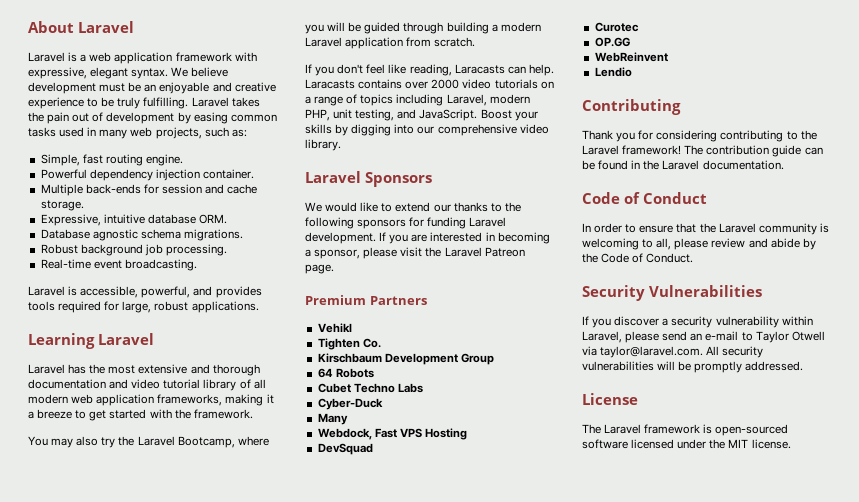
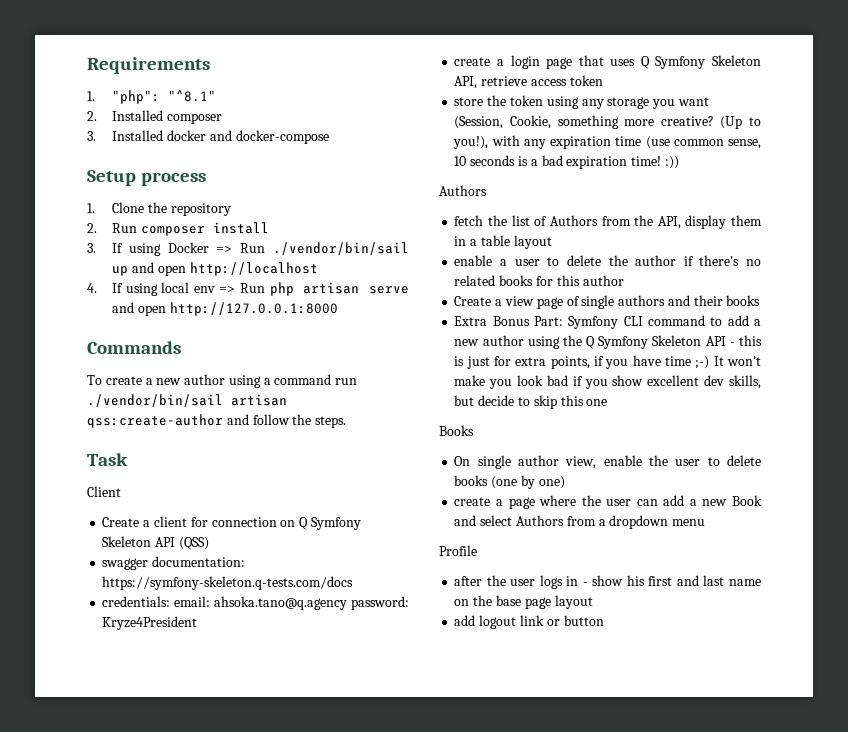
- About Laravel
- Laravel is a web application framework with expressive, elegant syntax. We believe development must be an enjoyable and creative experience to be truly fulfilling. Laravel takes the pain out of development by easing common tasks used in many web projects, such as:
- Simple, fast routing engine.
- Powerful dependency injection container.
- Multiple back-ends for session and cache storage.
- Expressive, intuitive database ORM.
- Database agnostic schema migrations.
- Robust background job processing.
- Real-time event broadcasting.
- Laravel is accessible, powerful, and provides tools required for large, robust applications.
- Learning Laravel
- Laravel has the most extensive and thorough documentation and video tutorial library of all modern web application frameworks, making it a breeze to get started with the framework.
- You may also try the Laravel Bootcamp, where you will be guided through building a modern Laravel application from scratch.
- If you don't feel like reading, Laracasts can help. Laracasts contains over 2000 video tutorials on a range of topics including Laravel, modern PHP, unit testing, and JavaScript. Boost your skills by digging into our comprehensive video library.
- Laravel Sponsors
- We would like to extend our thanks to the following sponsors for funding Laravel development. If you are interested in becoming a sponsor, please visit the Laravel Patreon page.
- Premium Partners
- Vehikl
- Tighten Co.
- Kirschbaum Development Group
- 64 Robots
- Cubet Techno Labs
- Cyber-Duck
- Many
- Webdock, Fast VPS Hosting
- DevSquad
- Curotec
- OP.GG
- WebReinvent
- Lendio
- Contributing
- Thank you for considering contributing to the Laravel framework! The contribution guide can be found in the Laravel documentation.
- Code of Conduct
- In order to ensure that the Laravel community is welcoming to all, please review and abide by the Code of Conduct.
- Security Vulnerabilities
- If you discover a security vulnerability within Laravel, please send an e-mail to Taylor Otwell via taylor@laravel.com. All security vulnerabilities will be promptly addressed.
- License
- The Laravel framework is open-sourced software licensed under the MIT license.
+ Requirements
+ 1. "php": "^8.1"
+ 2. Installed composer
+ 3. Installed docker and docker-compose
+ Setup process
+ 1. Clone the repository
+ 2. Run composer install
+ 3. If using Docker => Run ./vendor/bin/sail up and open http://localhost
+ 4. If using local env => Run php artisan serve and open http://127.0.0.1:8000
+ Commands
+ To create a new author using a command run ./vendor/bin/sail artisan qss:create-author and follow the steps.
+ Task
+ Client
+ Create a client for connection on Q Symfony Skeleton API (QSS)
+ swagger documentation: https://symfony-skeleton.q-tests.com/docs
+ credentials: email: ahsoka.tano@q.agency password: Kryze4President
+ create a login page that uses Q Symfony Skeleton API, retrieve access token
+ store the token using any storage you want (Session, Cookie, something more creative? (Up to you!), with any expiration time (use common sense, 10 seconds is a bad expiration time! :))
+ Authors
+ fetch the list of Authors from the API, display them in a table layout
+ enable a user to delete the author if there's no related books for this author
+ Create a view page of single authors and their books
+ Extra Bonus Part: Symfony CLI command to add a new author using the Q Symfony Skeleton API - this is just for extra points, if you have time ;-) It won’t make you look bad if you show excellent dev skills, but decide to skip this one
+ Books
+ On single author view, enable the user to delete books (one by one)
+ create a page where the user can add a new Book and select Authors from a dropdown menu
+ Profile
+ after the user logs in - show his first and last name on the base page layout
+ add logout link or button

